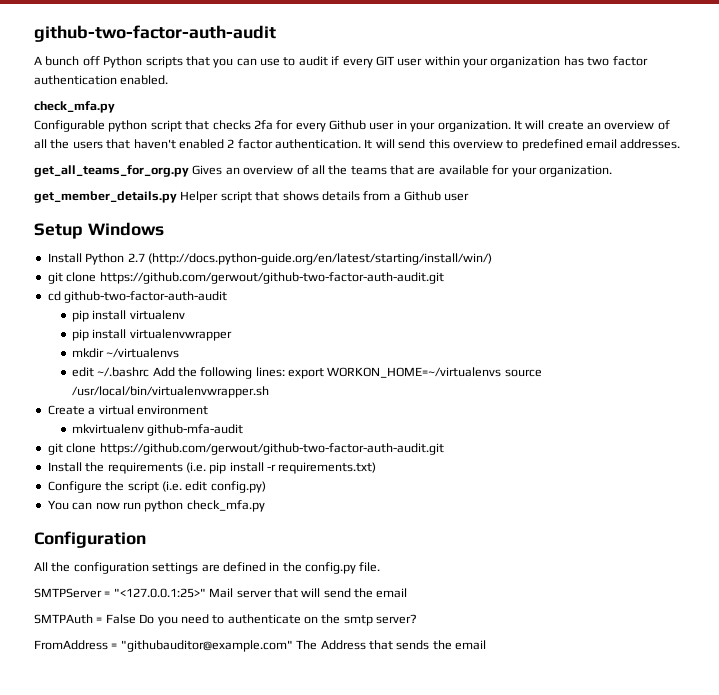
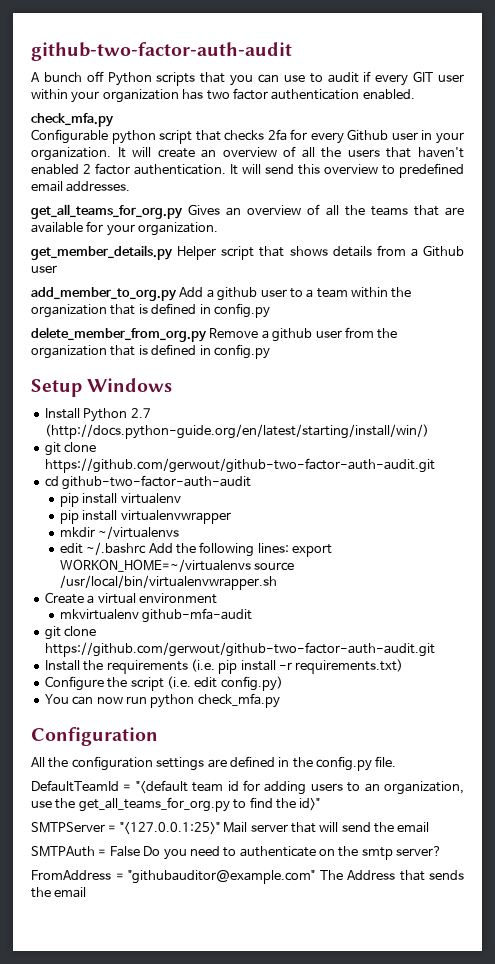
+ add_member_to_org.py Add a github user to a team within the organization that is defined in config.py
+ delete_member_from_org.py Remove a github user from the organization that is defined in config.py
+ DefaultTeamId = "<default team id for adding users to an organization, use the get_all_teams_for_org.py to find the id>"

